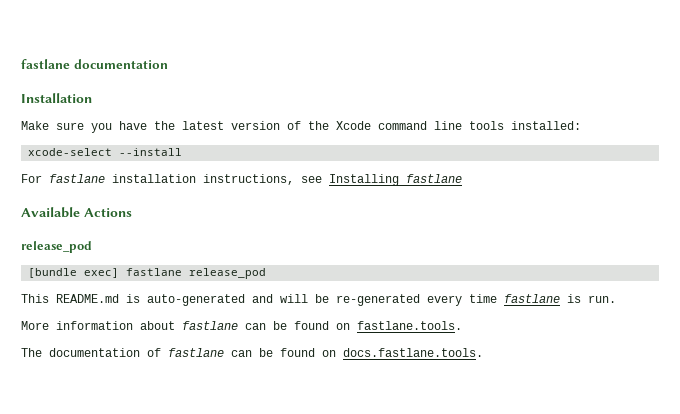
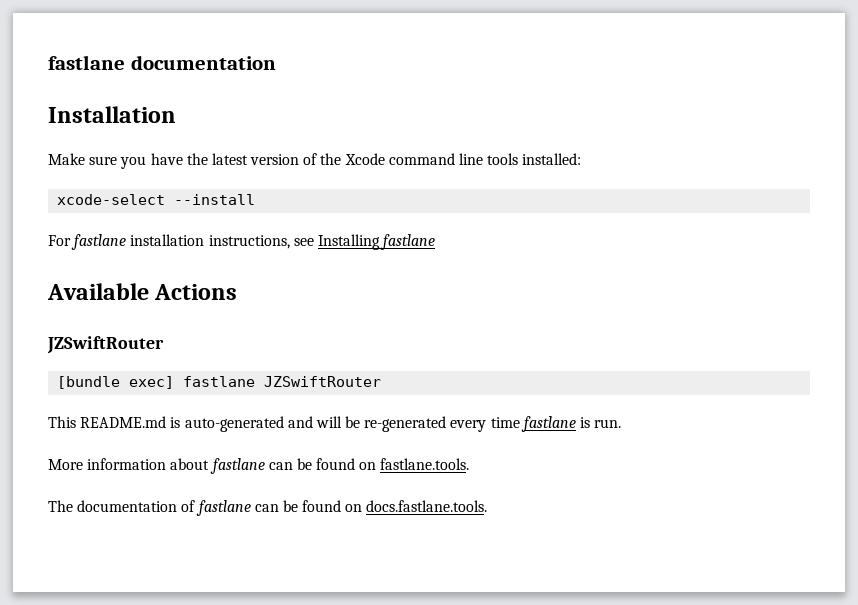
  Available Actions
- release_pod
+ JZSwiftRouter
- [bundle exec] fastlane release_pod
+ [bundle exec] fastlane JZSwiftRouter

